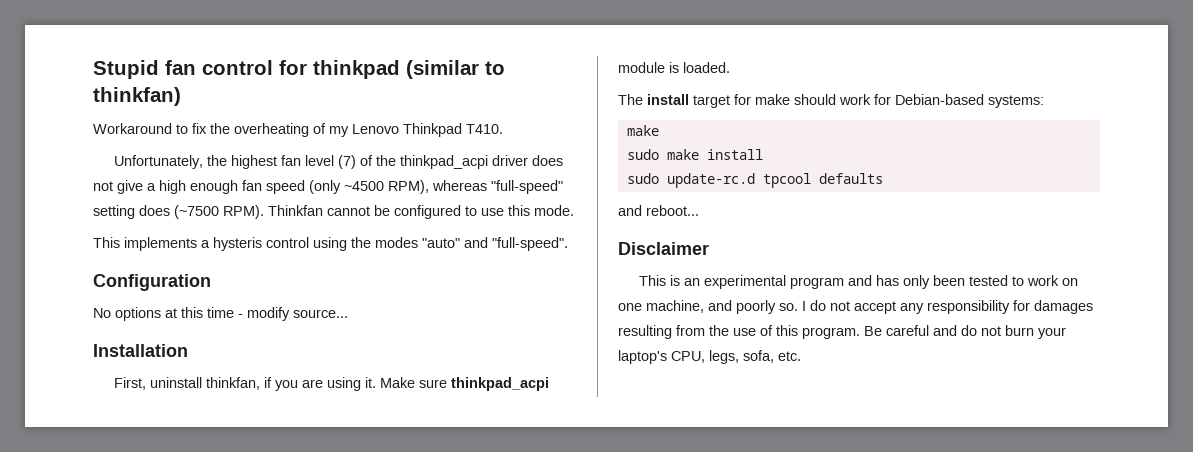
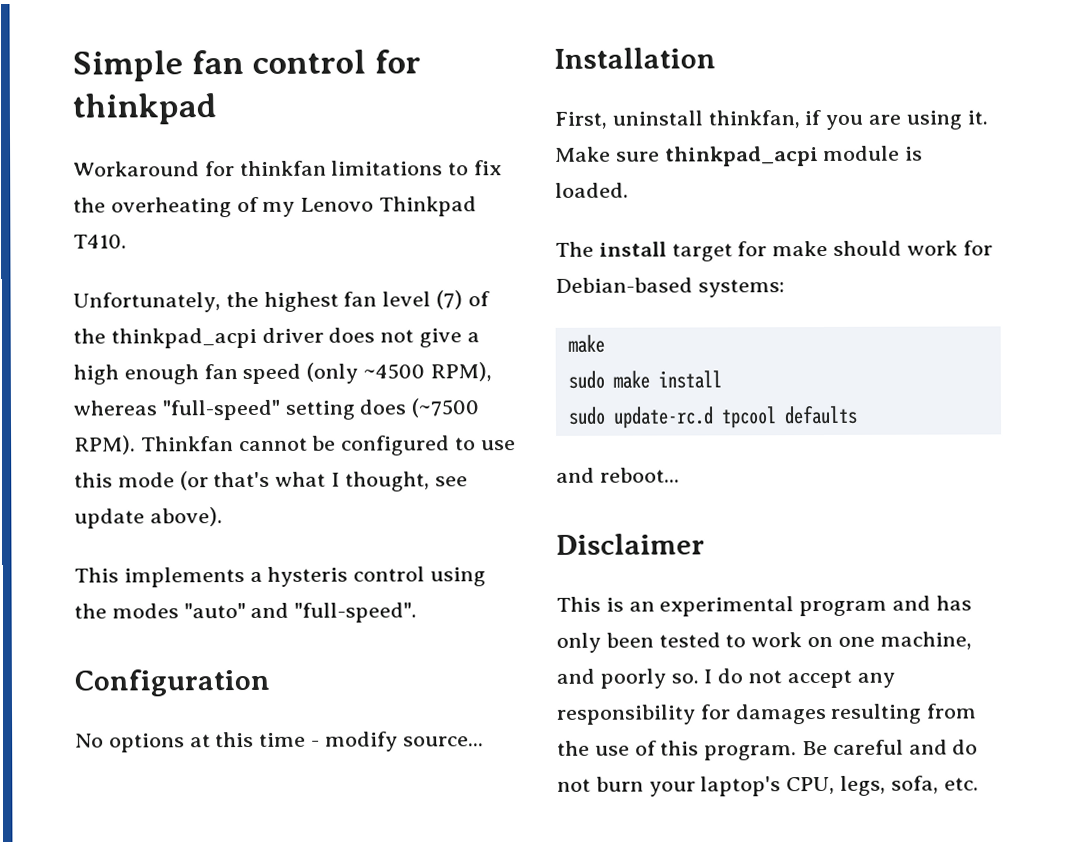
- Stupid fan control for thinkpad (similar to thinkfan)
- Workaround to fix the overheating of my Lenovo Thinkpad T410.
+ Simple fan control for thinkpad
+ Workaround for thinkfan limitations to fix the overheating of my Lenovo Thinkpad T410.
- Thinkfan cannot be configured to use this mode.
+ Thinkfan cannot be configured to use this mode (or that's what I thought, see update above).

